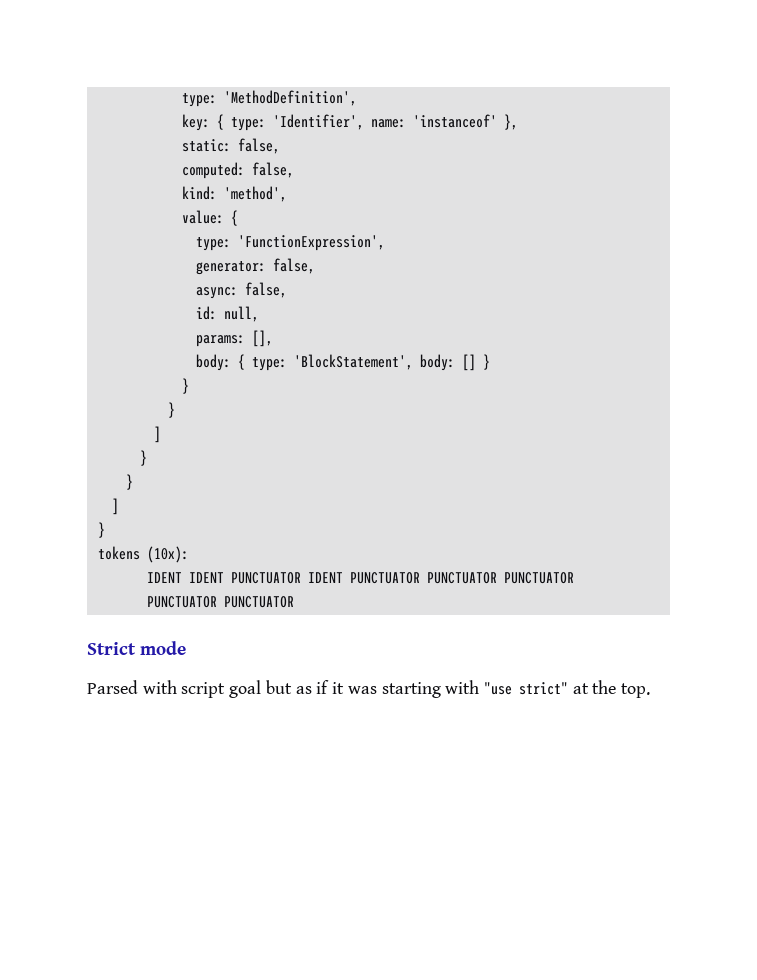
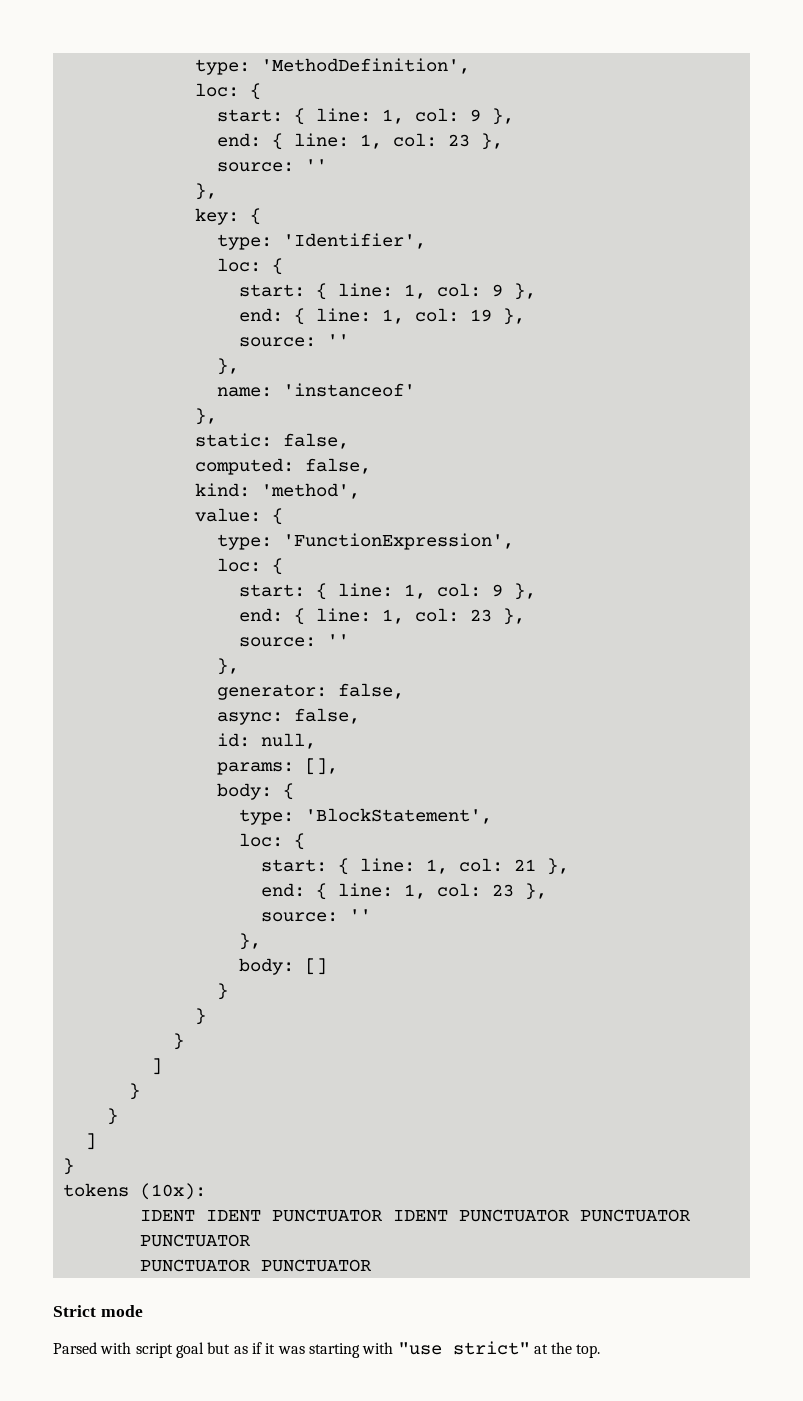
  type: 'MethodDefinition',
+ loc: {
+ start: { line: 1, col: 9 },
+ end: { line: 1, col: 23 },
+ source: ''
+ },
- key: { type: 'Identifier', name: 'instanceof' },
+ key: {
+ type: 'Identifier',
+ loc: {
+ start: { line: 1, col: 9 },
+ end: { line: 1, col: 19 },
+ source: ''
+ },
+ name: 'instanceof'
+ },
  type: 'FunctionExpression',
+ loc: {
+ start: { line: 1, col: 9 },
+ end: { line: 1, col: 23 },
+ source: ''
+ },
- body: { type: 'BlockStatement', body: [] }
+ body: {
+ type: 'BlockStatement',
+ loc: {
+ start: { line: 1, col: 21 },
+ end: { line: 1, col: 23 },
+ source: ''
+ },
+ body: []
+ }

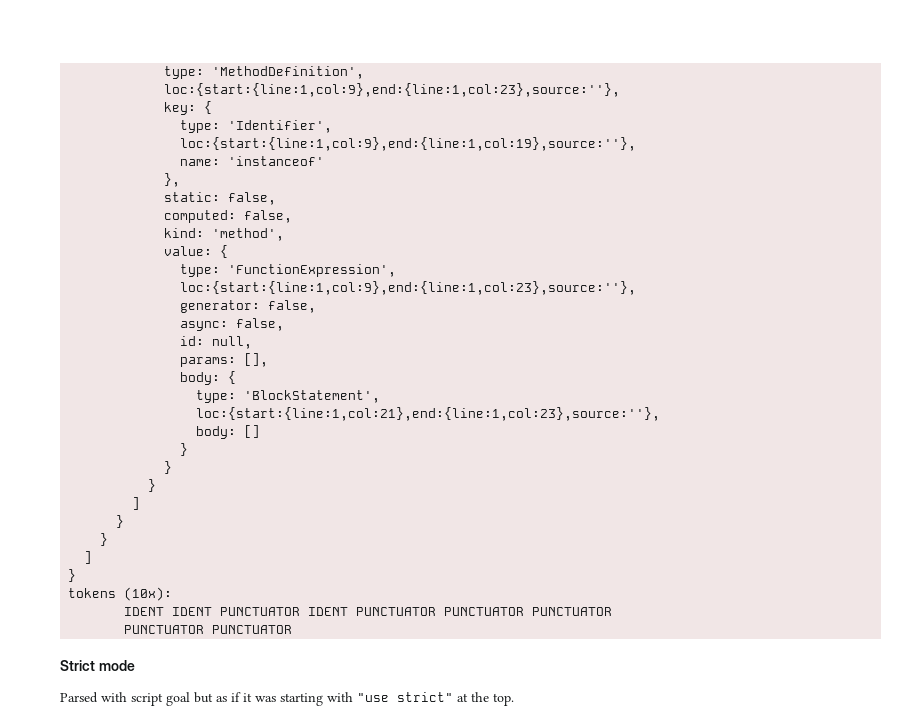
  type: 'MethodDefinition',
- loc: {
- start: { line: 1, col: 9 },
- end: { line: 1, col: 23 },
- source: ''
- },
+ loc:{start:{line:1,col:9},end:{line:1,col:23},source:''},
  key: {
  type: 'Identifier',
- loc: {
- start: { line: 1, col: 9 },
- end: { line: 1, col: 19 },
- source: ''
- },
+ loc:{start:{line:1,col:9},end:{line:1,col:19},source:''},
  type: 'FunctionExpression',
- loc: {
- start: { line: 1, col: 9 },
- end: { line: 1, col: 23 },
- source: ''
- },
+ loc:{start:{line:1,col:9},end:{line:1,col:23},source:''},
  type: 'BlockStatement',
- loc: {
- start: { line: 1, col: 21 },
- end: { line: 1, col: 23 },
- source: ''
- },
+ loc:{start:{line:1,col:21},end:{line:1,col:23},source:''},

